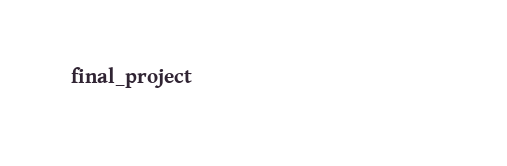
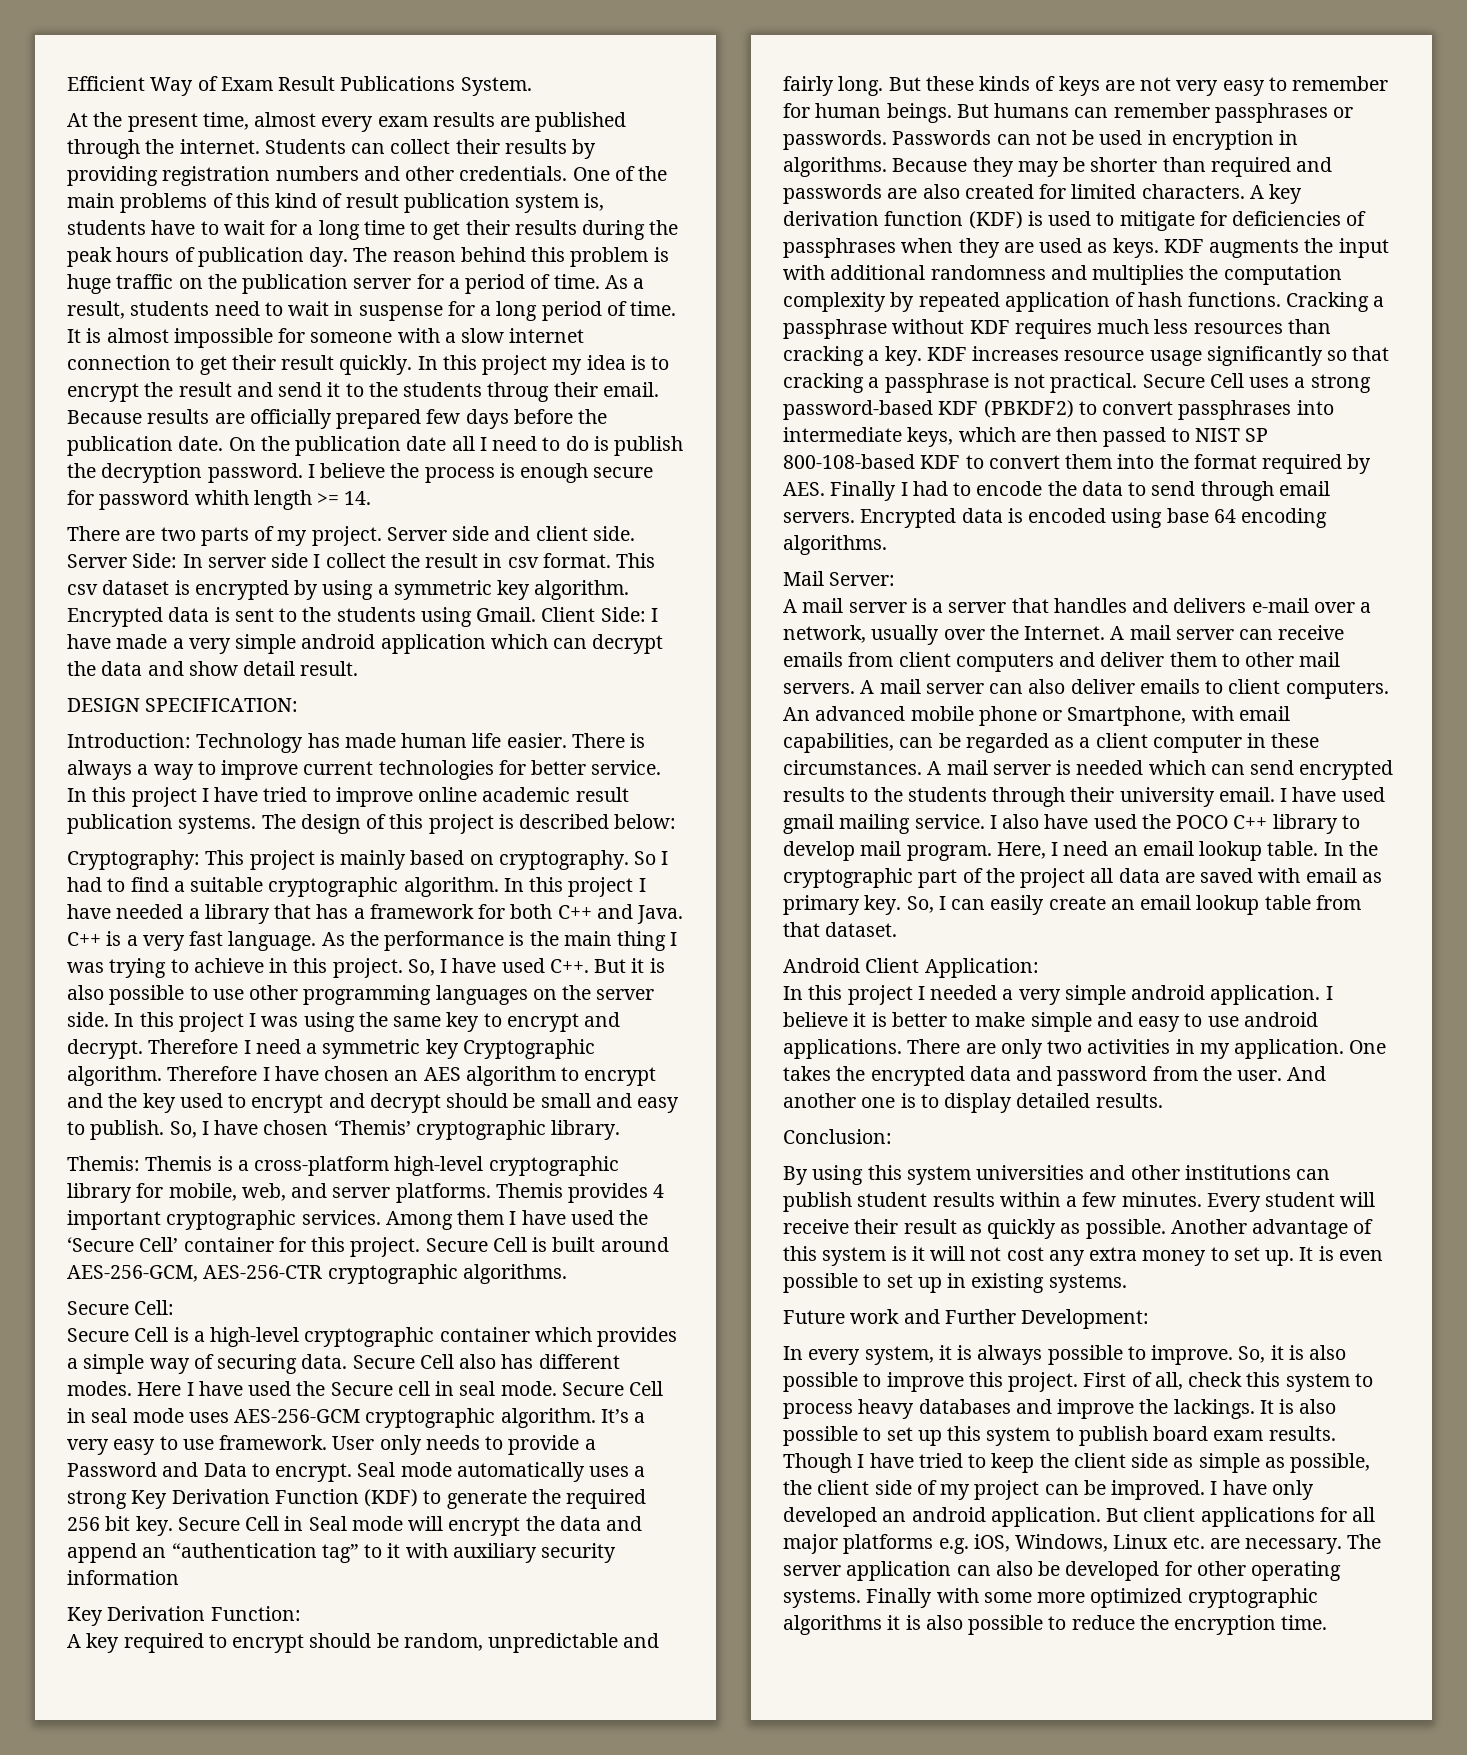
- final_project
+ Efficient Way of Exam Result Publications System.
+ At the present time, almost every exam results are published through the internet. Students can collect their results by providing registration numbers and other credentials. One of the main problems of this kind of result publication system is, students have to wait for a long time to get their results during the peak hours of publication day. The reason behind this problem is huge traffic on the publication server for a period of time. As a result, students need to wait in suspense for a long period of time. It is almost impossible for someone with a slow internet connection to get their result quickly. In this project my idea is to encrypt the result and send it to the students throug their email. Because results are officially prepared few days before the publication date. On the publication date all I need to do is publish the decryption password. I believe the process is enough secure for password whith length >= 14.
+ There are two parts of my project. Server side and client side. Server Side: In server side I collect the result in csv format. This csv dataset is encrypted by using a symmetric key algorithm. Encrypted data is sent to the students using Gmail. Client Side: I have made a very simple android application which can decrypt the data and show detail result.
+ DESIGN SPECIFICATION:
+ Introduction: Technology has made human life easier. There is always a way to improve current technologies for better service. In this project I have tried to improve online academic result publication systems. The design of this project is described below:
+ Cryptography: This project is mainly based on cryptography. So I had to find a suitable cryptographic algorithm. In this project I have needed a library that has a framework for both C++ and Java. C++ is a very fast language. As the performance is the main thing I was trying to achieve in this project. So, I have used C++. But it is also possible to use other programming languages on the server side. In this project I was using the same key to encrypt and decrypt. Therefore I need a symmetric key Cryptographic algorithm. Therefore I have chosen an AES algorithm to encrypt and the key used to encrypt and decrypt should be small and easy to publish. So, I have chosen ‘Themis’ cryptographic library.
+ Themis: Themis is a cross-platform high-level cryptographic library for mobile, web, and server platforms. Themis provides 4 important cryptographic services. Among them I have used the ‘Secure Cell’ container for this project. Secure Cell is built around AES-256-GCM, AES-256-CTR cryptographic algorithms.
+ Secure Cell:
+ Secure Cell is a high-level cryptographic container which provides a simple way of securing data. Secure Cell also has different modes. Here I have used the Secure cell in seal mode. Secure Cell in seal mode uses AES-256-GCM cryptographic algorithm. It’s a very easy to use framework. User only needs to provide a Password and Data to encrypt. Seal mode automatically uses a strong Key Derivation Function (KDF) to generate the required 256 bit key. Secure Cell in Seal mode will encrypt the data and append an “authentication tag” to it with auxiliary security information
+ Key Derivation Function:
+ A key required to encrypt should be random, unpredictable and fairly long. But these kinds of keys are not very easy to remember for human beings. But humans can remember passphrases or passwords. Passwords can not be used in encryption in algorithms. Because they may be shorter than required and passwords are also created for limited characters. A key derivation function (KDF) is used to mitigate for deficiencies of passphrases when they are used as keys. KDF augments the input with additional randomness and multiplies the computation complexity by repeated application of hash functions. Cracking a passphrase without KDF requires much less resources than cracking a key. KDF increases resource usage significantly so that cracking a passphrase is not practical. Secure Cell uses a strong password-based KDF (PBKDF2) to convert passphrases into intermediate keys, which are then passed to NIST SP 800-108-based KDF to convert them into the format required by AES. Finally I had to encode the data to send through email servers. Encrypted data is encoded using base 64 encoding algorithms.
+ Mail Server:
+ A mail server is a server that handles and delivers e-mail over a network, usually over the Internet. A mail server can receive emails from client computers and deliver them to other mail servers. A mail server can also deliver emails to client computers. An advanced mobile phone or Smartphone, with email capabilities, can be regarded as a client computer in these circumstances. A mail server is needed which can send encrypted results to the students through their university email. I have used gmail mailing service. I also have used the POCO C++ library to develop mail program. Here, I need an email lookup table. In the cryptographic part of the project all data are saved with email as primary key. So, I can easily create an email lookup table from that dataset.
+ Android Client Application:
+ In this project I needed a very simple android application. I believe it is better to make simple and easy to use android applications. There are only two activities in my application. One takes the encrypted data and password from the user. And another one is to display detailed results.
+ Conclusion:
+ By using this system universities and other institutions can publish student results within a few minutes. Every student will receive their result as quickly as possible. Another advantage of this system is it will not cost any extra money to set up. It is even possible to set up in existing systems.
+ Future work and Further Development:
+ In every system, it is always possible to improve. So, it is also possible to improve this project. First of all, check this system to process heavy databases and improve the lackings. It is also possible to set up this system to publish board exam results. Though I have tried to keep the client side as simple as possible, the client side of my project can be improved. I have only developed an android application. But client applications for all major platforms e.g. iOS, Windows, Linux etc. are necessary. The server application can also be developed for other operating systems. Finally with some more optimized cryptographic algorithms it is also possible to reduce the encryption time.

